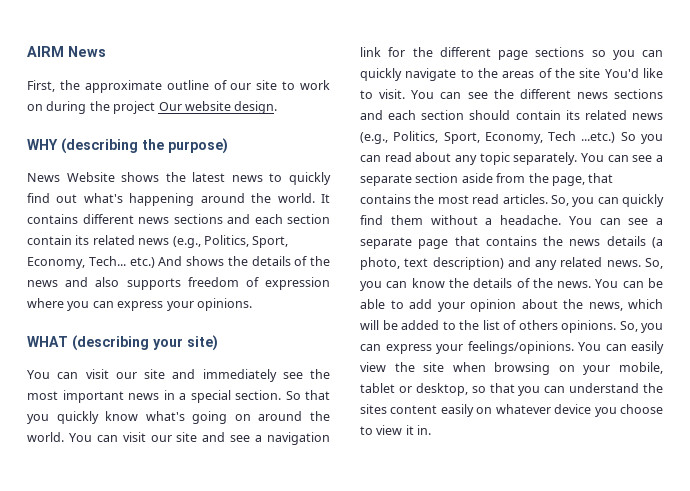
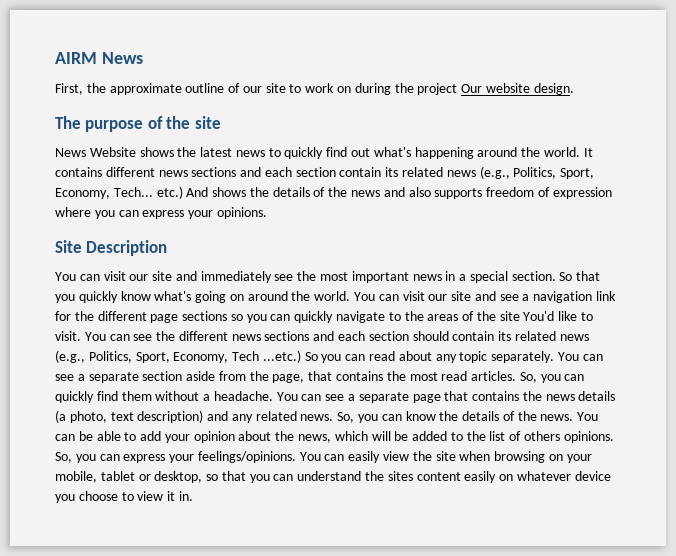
- WHY (describing the purpose)
+ The purpose of the site
- WHAT (describing your site)
+ Site Description

